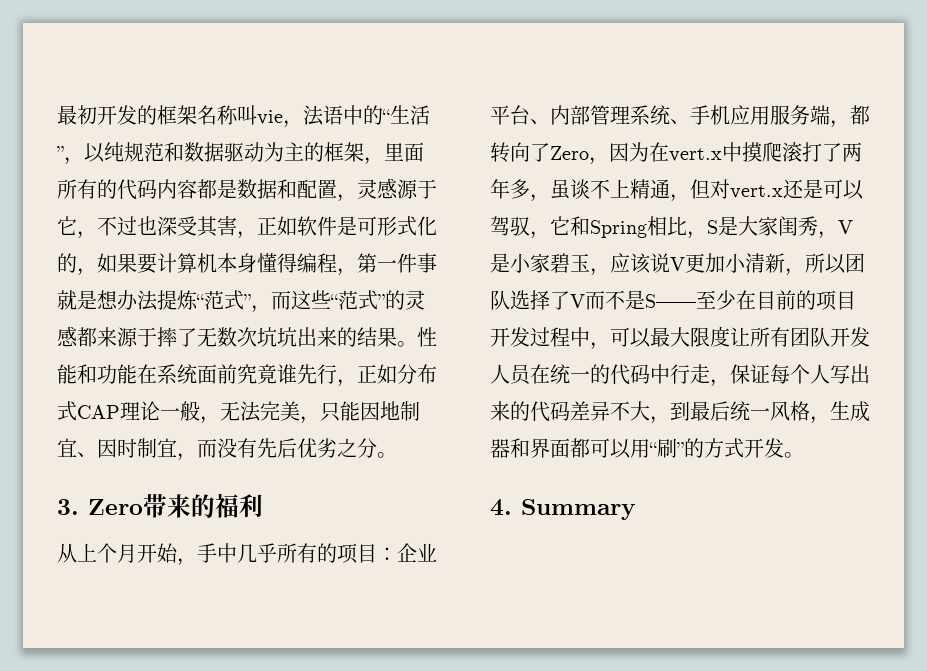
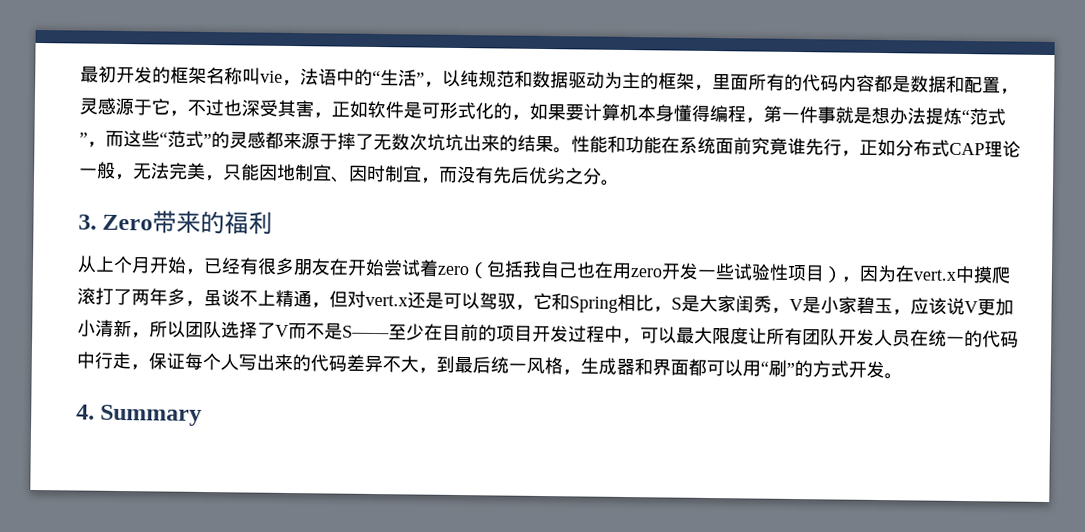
- 从上个月开始，手中几乎所有的项目：企业平台、内部管理系统、手机应用服务端，都转向了Zero，因为在vert.x中摸爬滚打了两年多，虽谈不上精通，但对vert.x还是可以驾驭，它和Spring相比，S是大家闺秀，V是小家碧玉，应该说V更加小清新，所以团队选择了V而不是S——至少在目前的项目开发过程中，可以最大限度让所有团队开发人员在统一的代码中行走，保证每个人写出来的代码差异不大，到最后统一风格，生成器和界面都可以用“刷”的方式开发。
+ 从上个月开始，已经有很多朋友在开始尝试着zero（包括我自己也在用zero开发一些试验性项目），因为在vert.x中摸爬滚打了两年多，虽谈不上精通，但对vert.x还是可以驾驭，它和Spring相比，S是大家闺秀，V是小家碧玉，应该说V更加小清新，所以团队选择了V而不是S——至少在目前的项目开发过程中，可以最大限度让所有团队开发人员在统一的代码中行走，保证每个人写出来的代码差异不大，到最后统一风格，生成器和界面都可以用“刷”的方式开发。

